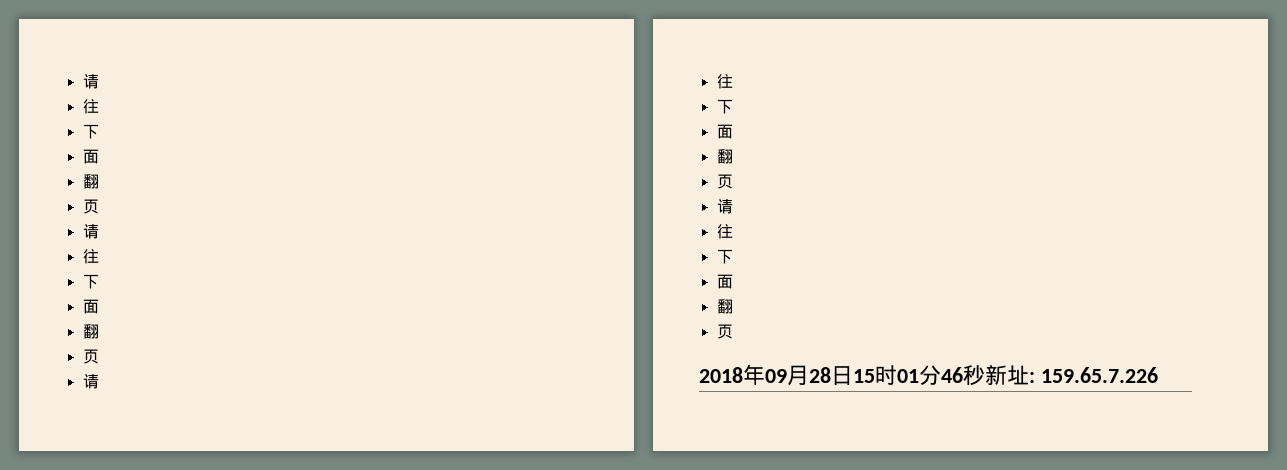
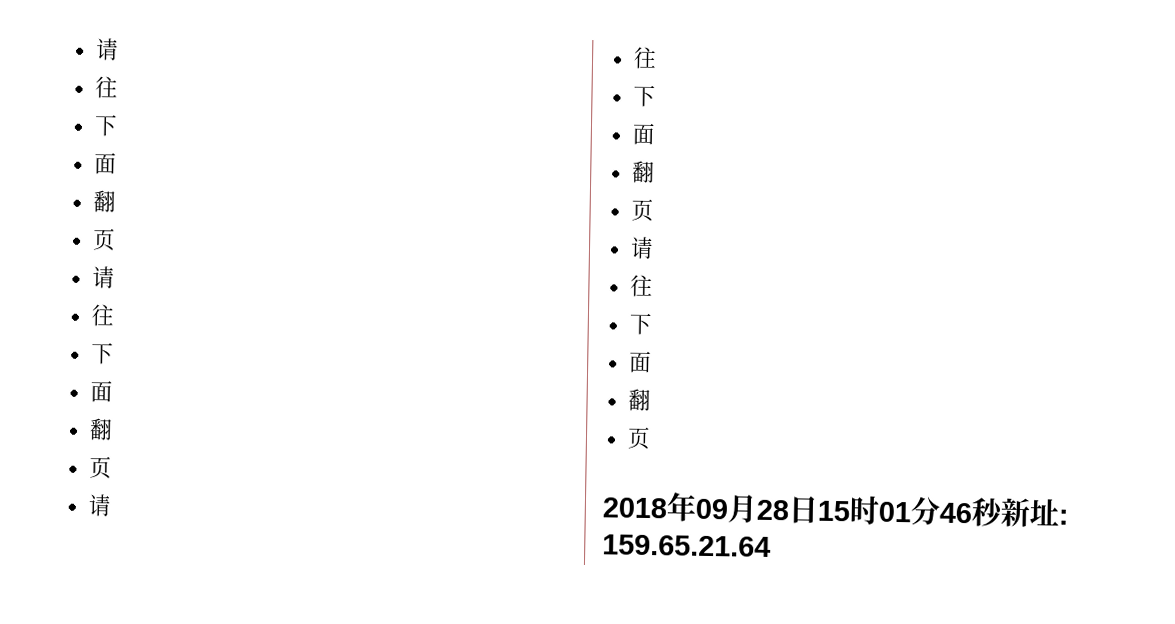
- 2018年09月28日15时01分46秒新址: 159.65.7.226
+ 2018年09月28日15时01分46秒新址: 159.65.21.64

